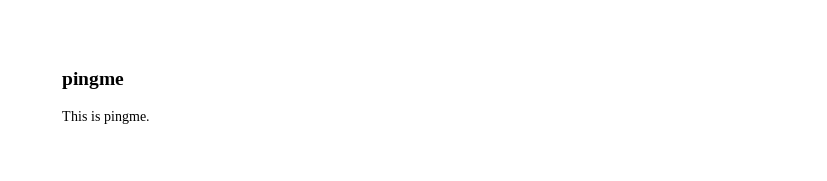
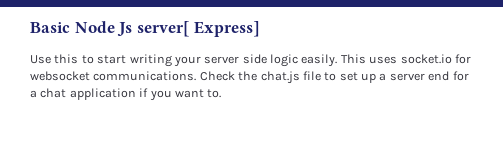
- pingme
- This is pingme.
+ Basic Node Js server[ Express]
+ Use this to start writing your server side logic easily. This uses socket.io for websocket communications. Check the chat.js file to set up a server end for a chat application if you want to.

